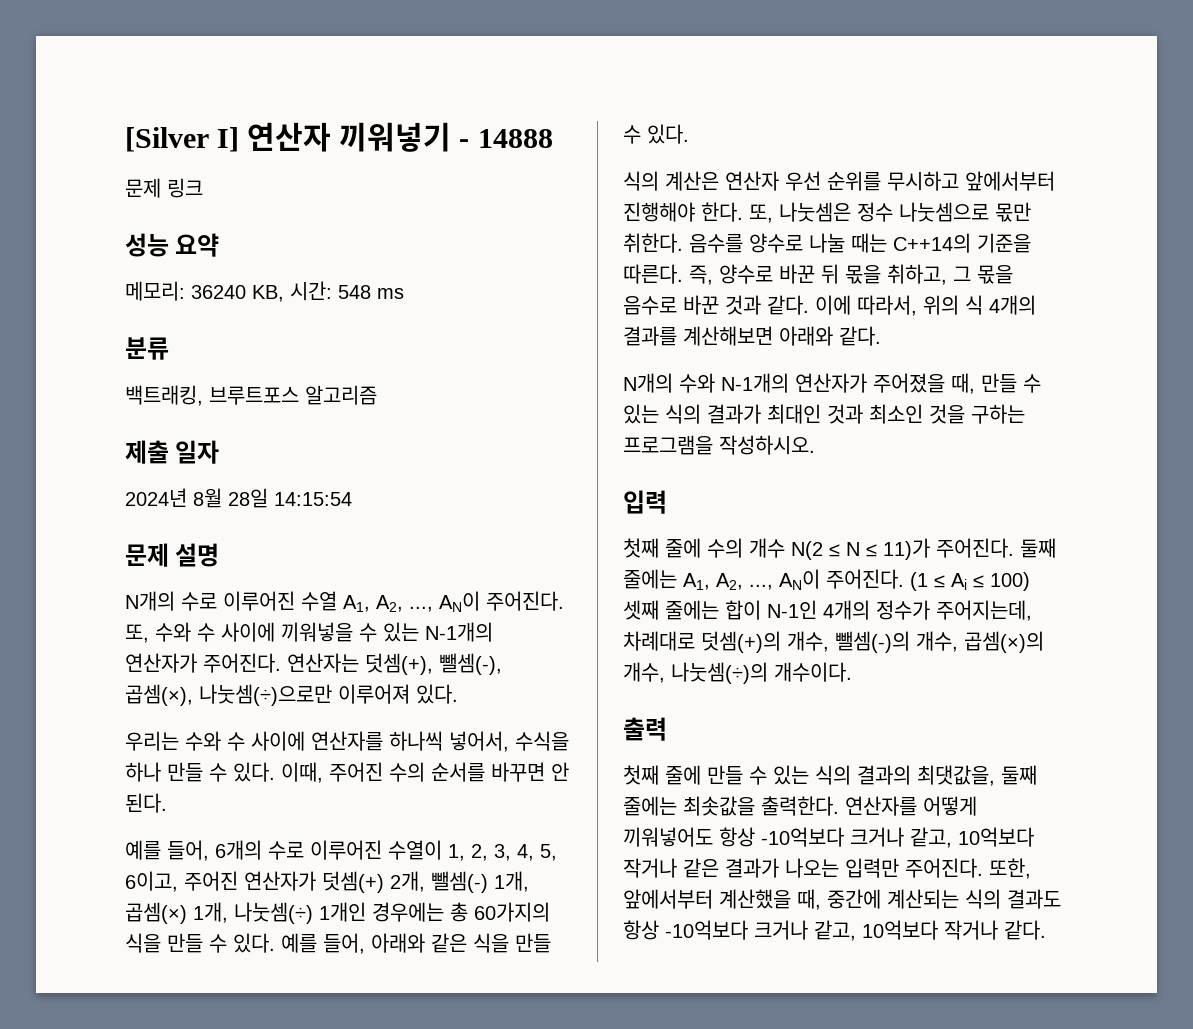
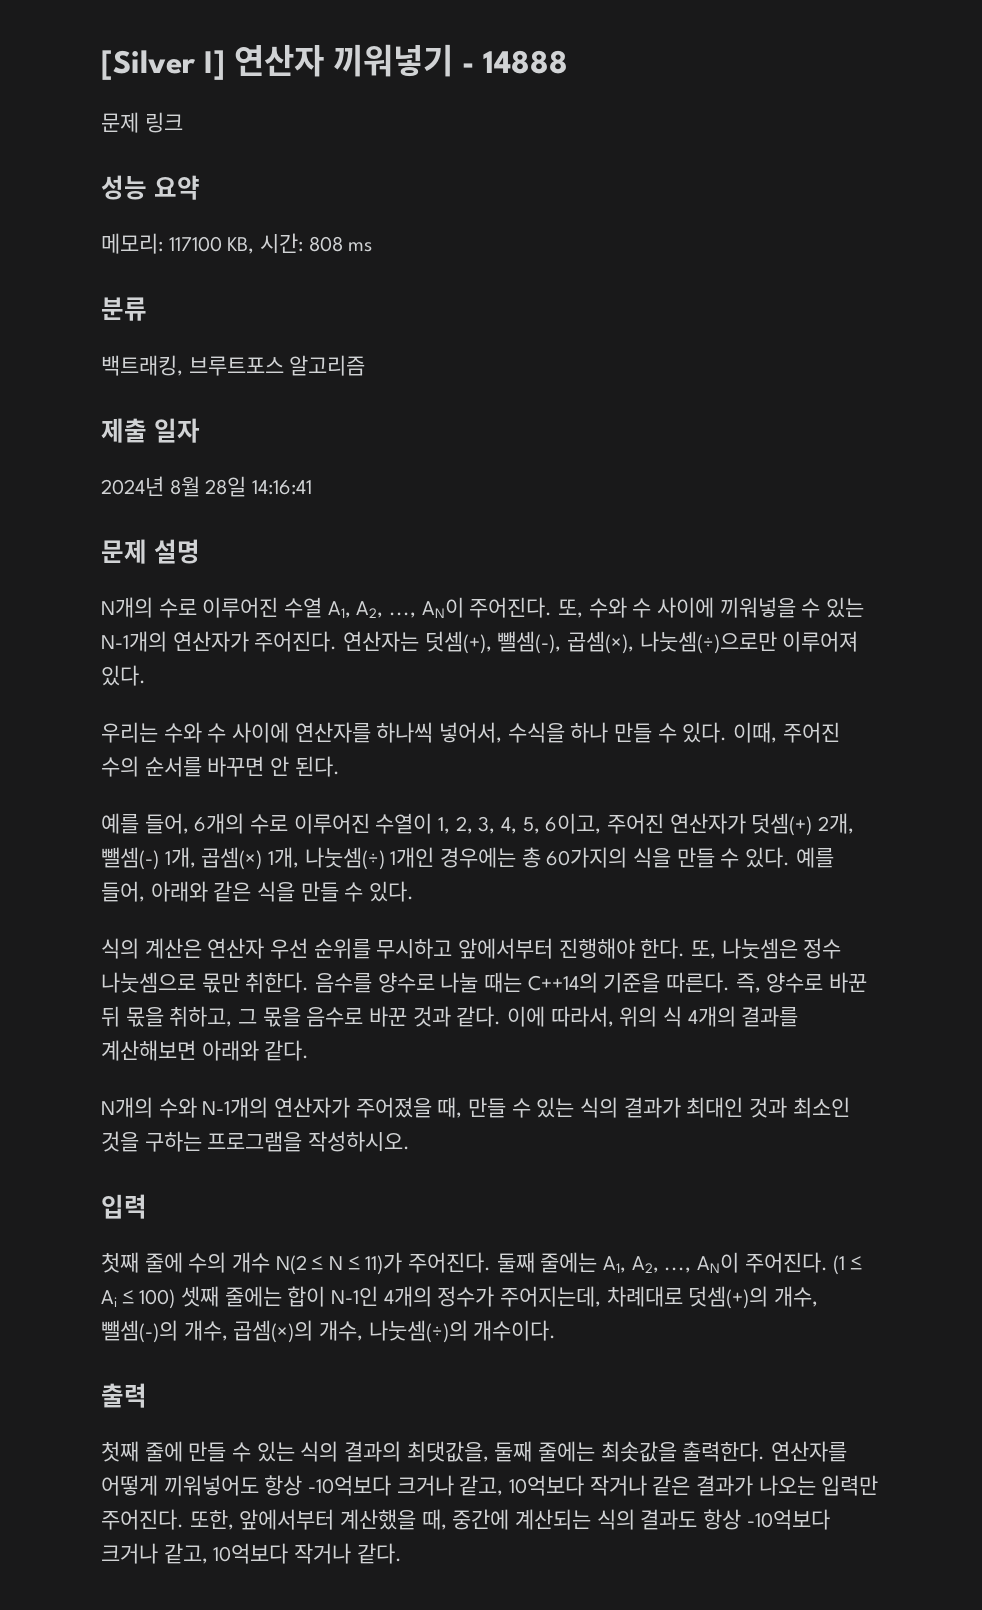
- 메모리: 36240 KB, 시간: 548 ms
+ 메모리: 117100 KB, 시간: 808 ms
- 2024년 8월 28일 14:15:54
+ 2024년 8월 28일 14:16:41

